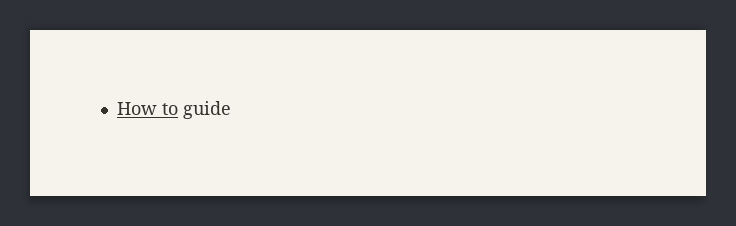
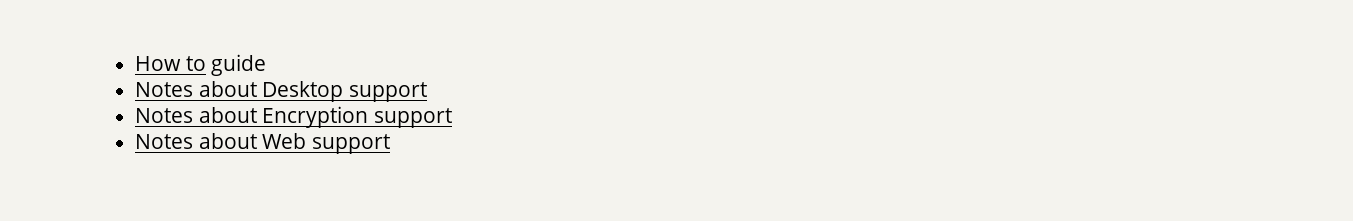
+ Notes about Desktop support
+ Notes about Encryption support
+ Notes about Web support

